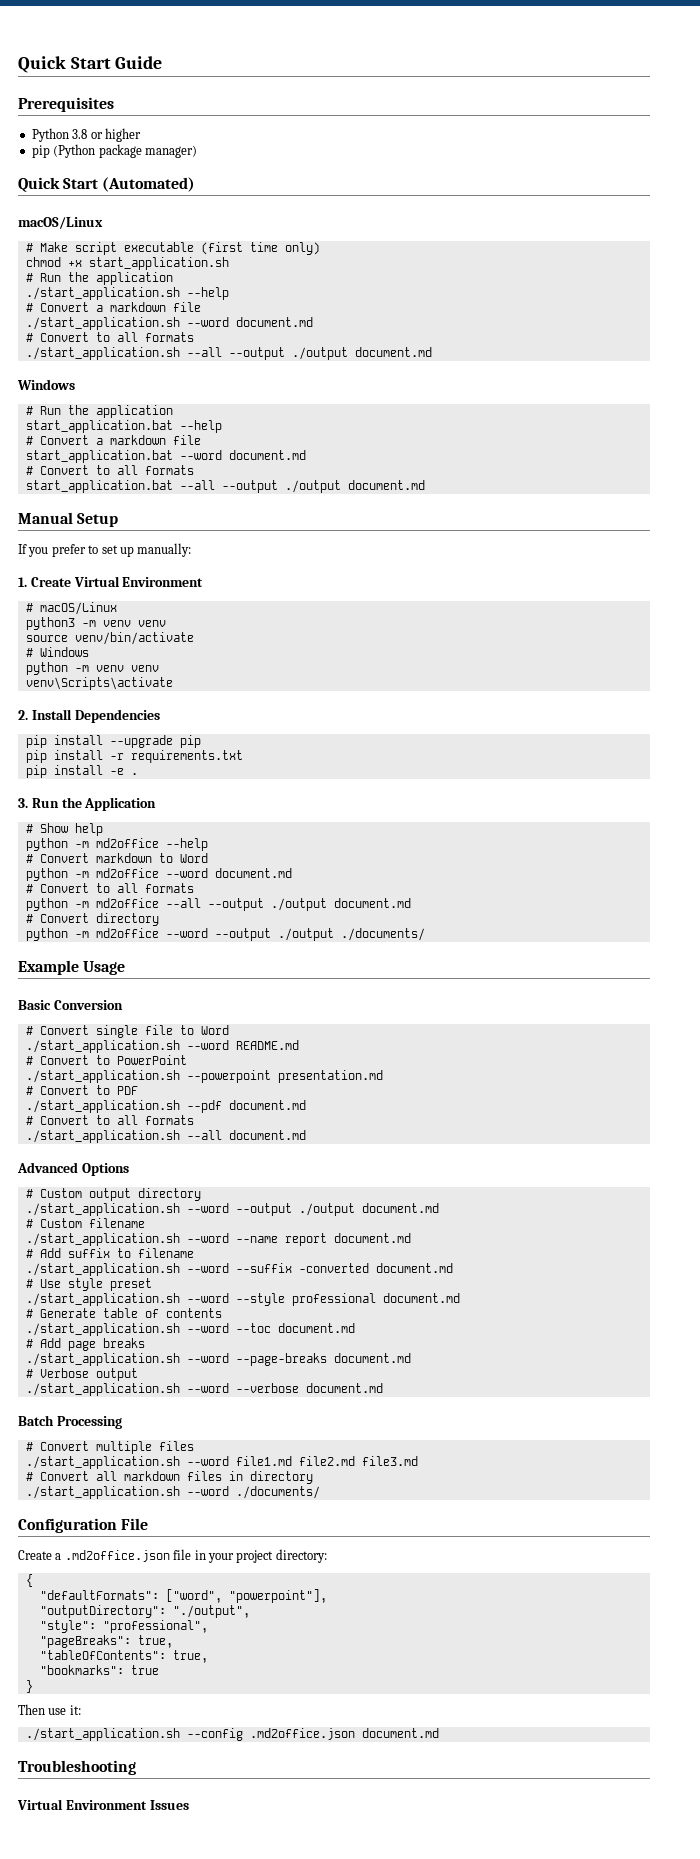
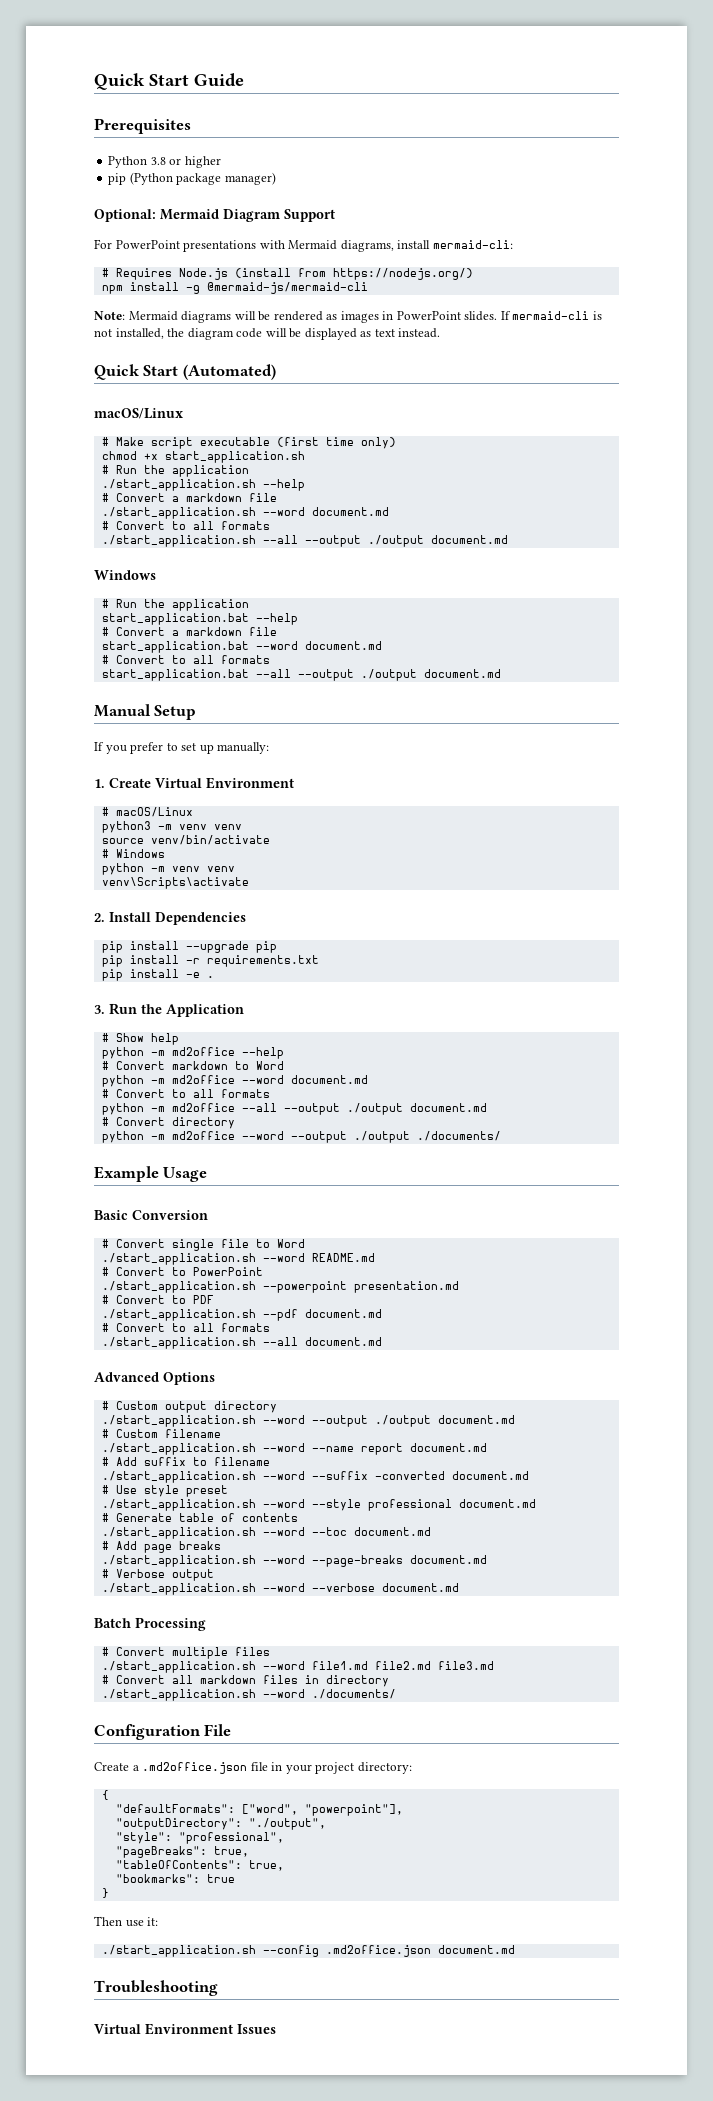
+ Optional: Mermaid Diagram Support
+ For PowerPoint presentations with Mermaid diagrams, install mermaid-cli:
+ # Requires Node.js (install from https://nodejs.org/)
+ npm install -g @mermaid-js/mermaid-cli
+ Note: Mermaid diagrams will be rendered as images in PowerPoint slides. If mermaid-cli is not installed, the diagram code will be displayed as text instead.

